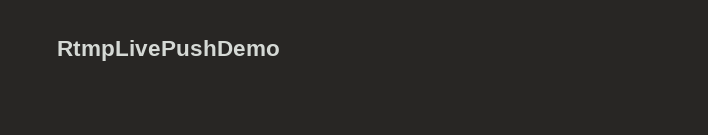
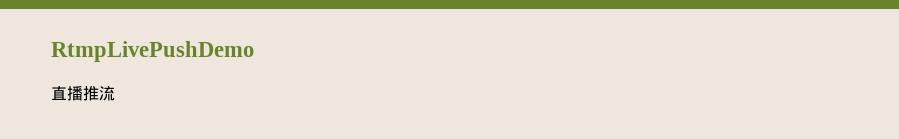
+ 直播推流

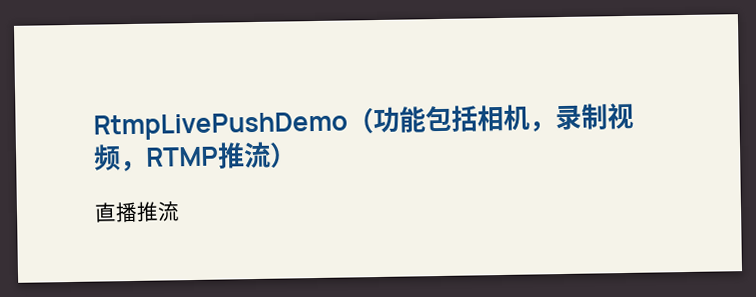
- RtmpLivePushDemo
+ RtmpLivePushDemo（功能包括相机，录制视频，RTMP推流）

